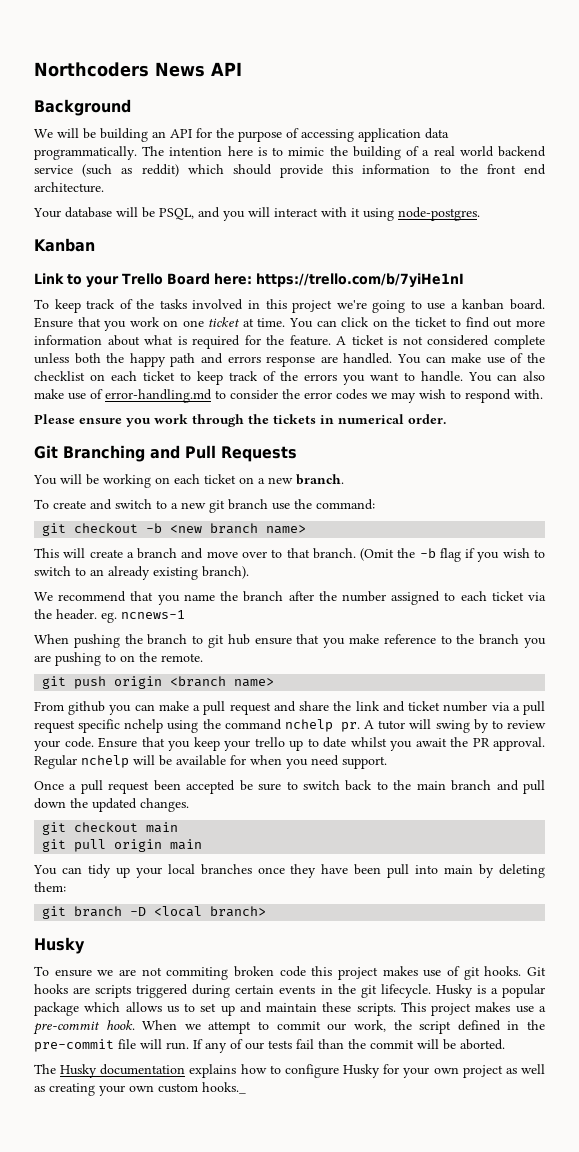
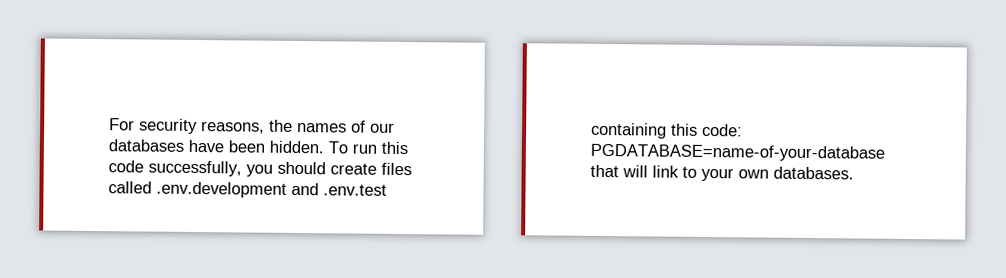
- Northcoders News API
- Background
- We will be building an API for the purpose of accessing application data programmatically. The intention here is to mimic the building of a real world backend service (such as reddit) which should provide this information to the front end architecture.
- Your database will be PSQL, and you will interact with it using node-postgres.
- Kanban
- Link to your Trello Board here: https://trello.com/b/7yiHe1nI
- To keep track of the tasks involved in this project we're going to use a kanban board. Ensure that you work on one ticket at time. You can click on the ticket to find out more information about what is required for the feature. A ticket is not considered complete unless both the happy path and errors response are handled. You can make use of the checklist on each ticket to keep track of the errors you want to handle. You can also make use of error-handling.md to consider the error codes we may wish to respond with.
- Please ensure you work through the tickets in numerical order.
- Git Branching and Pull Requests
- You will be working on each ticket on a new branch.
- To create and switch to a new git branch use the command:
- git checkout -b <new branch name>
- This will create a branch and move over to that branch. (Omit the -b flag if you wish to switch to an already existing branch).
- We recommend that you name the branch after the number assigned to each ticket via the header. eg. ncnews-1
- When pushing the branch to git hub ensure that you make reference to the branch you are pushing to on the remote.
- git push origin <branch name>
- From github you can make a pull request and share the link and ticket number via a pull request specific nchelp using the command nchelp pr. A tutor will swing by to review your code. Ensure that you keep your trello up to date whilst you await the PR approval. Regular nchelp will be available for when you need support.
- Once a pull request been accepted be sure to switch back to the main branch and pull down the updated changes.
- git checkout main
- git pull origin main
- You can tidy up your local branches once they have been pull into main by deleting them:
- git branch -D <local branch>
- Husky
- To ensure we are not commiting broken code this project makes use of git hooks. Git hooks are scripts triggered during certain events in the git lifecycle. Husky is a popular package which allows us to set up and maintain these scripts. This project makes use a pre-commit hook. When we attempt to commit our work, the script defined in the pre-commit file will run. If any of our tests fail than the commit will be aborted.
- The Husky documentation explains how to configure Husky for your own project as well as creating your own custom hooks._
+ For security reasons, the names of our databases have been hidden. To run this code successfully, you should create files called .env.development and .env.test containing this code: PGDATABASE=name-of-your-database that will link to your own databases.

